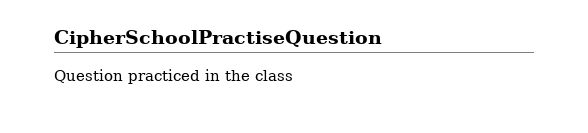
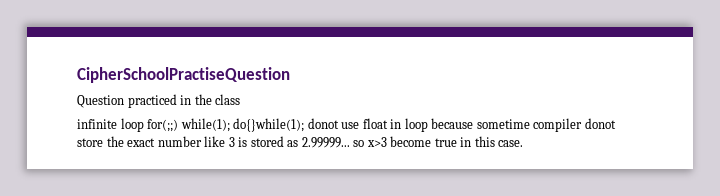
+ infinite loop for(;;) while(1); do{}while(1); donot use float in loop because sometime compiler donot store the exact number like 3 is stored as 2.99999... so x>3 become true in this case.

